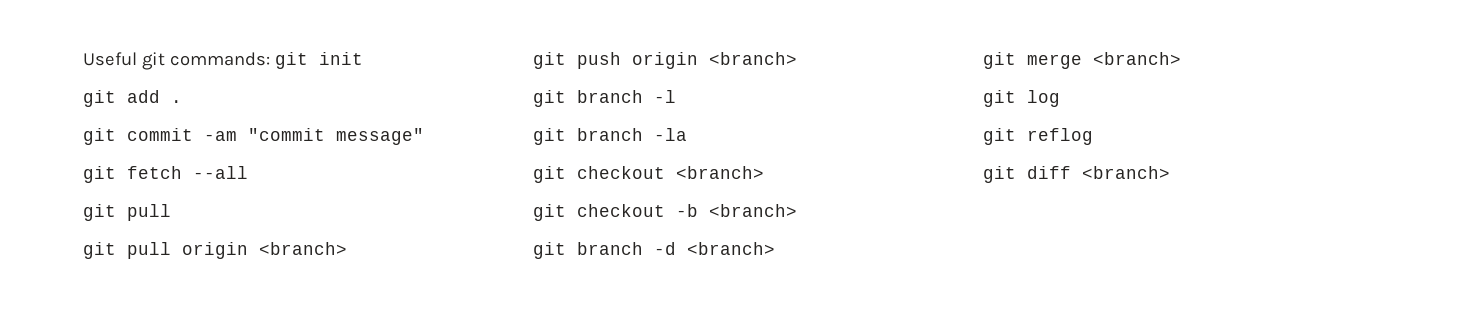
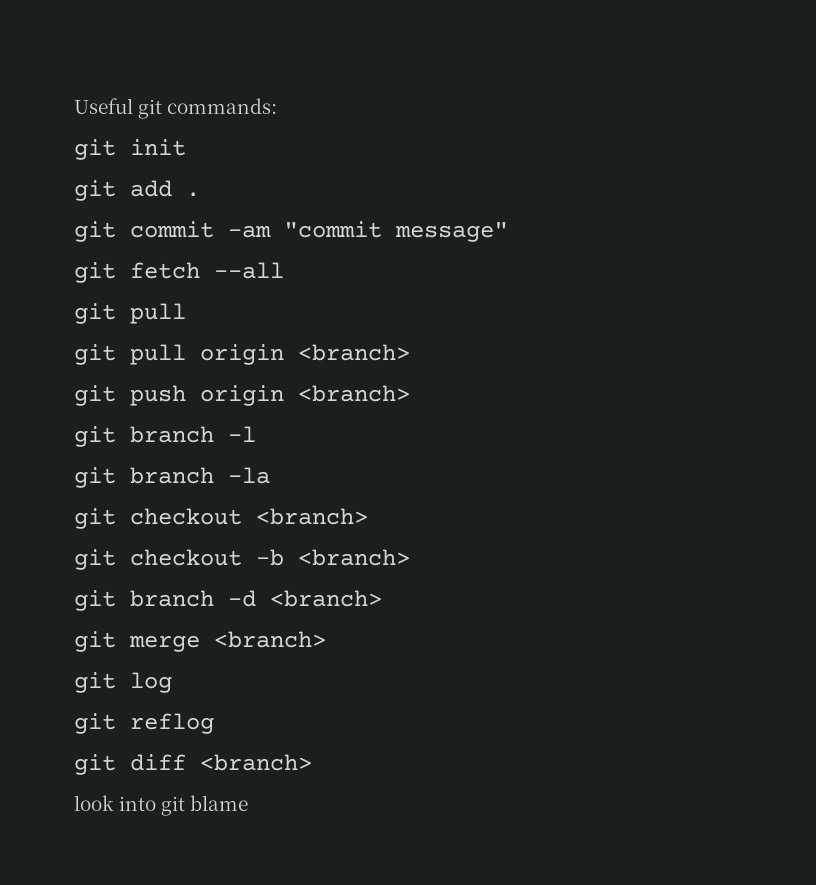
- Useful git commands: git init
+ Useful git commands:
+ git init
+ look into git blame

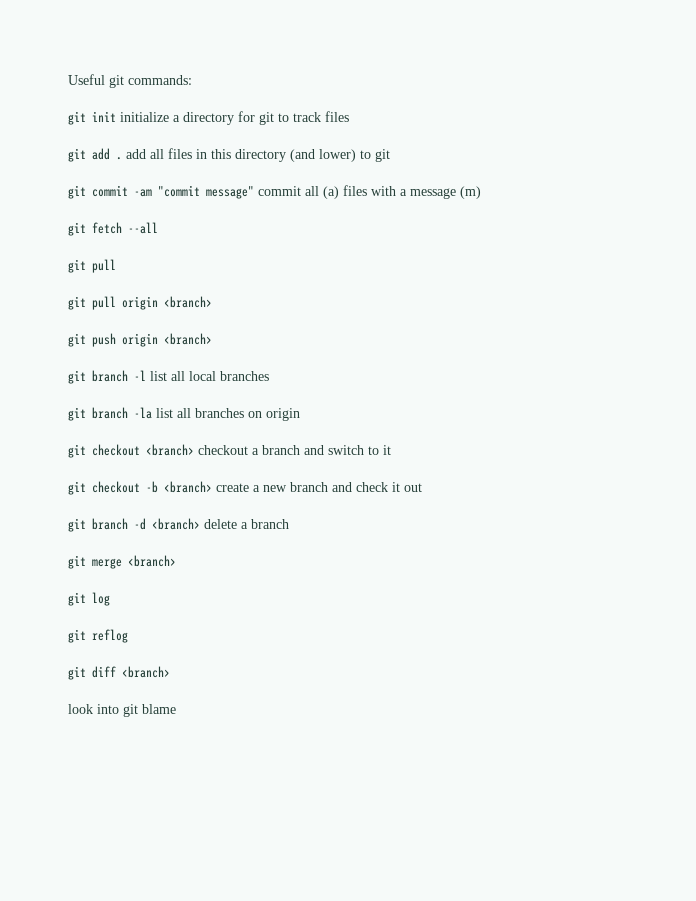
- git init
- git add .
+ git init initialize a directory for git to track files
+ git add . add all files in this directory (and lower) to git
- git commit -am "commit message"
+ git commit -am "commit message" commit all (a) files with a message (m)
- git branch -l
+ git branch -l list all local branches
- git branch -la
- git checkout <branch>
- git checkout -b <branch>
+ git branch -la list all branches on origin
+ git checkout <branch> checkout a branch and switch to it
+ git checkout -b <branch> create a new branch and check it out
- git branch -d <branch>
+ git branch -d <branch> delete a branch

